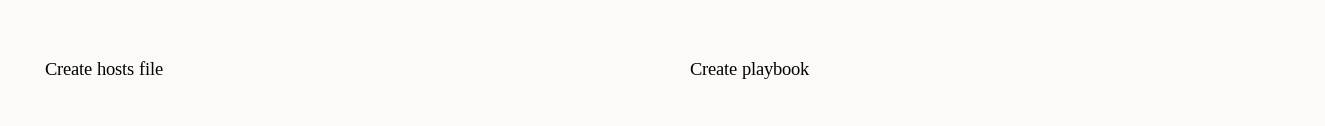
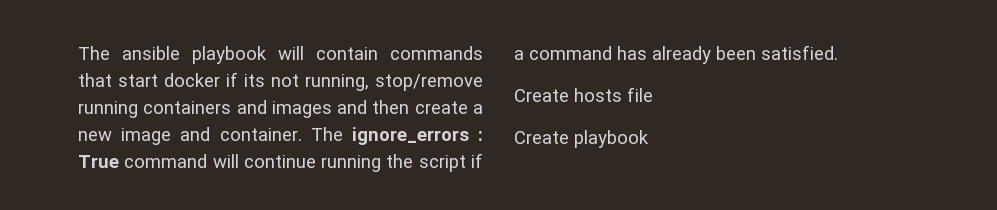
+ The ansible playbook will contain commands that start docker if its not running, stop/remove running containers and images and then create a new image and container. The ignore_errors : True command will continue running the script if a command has already been satisfied.

